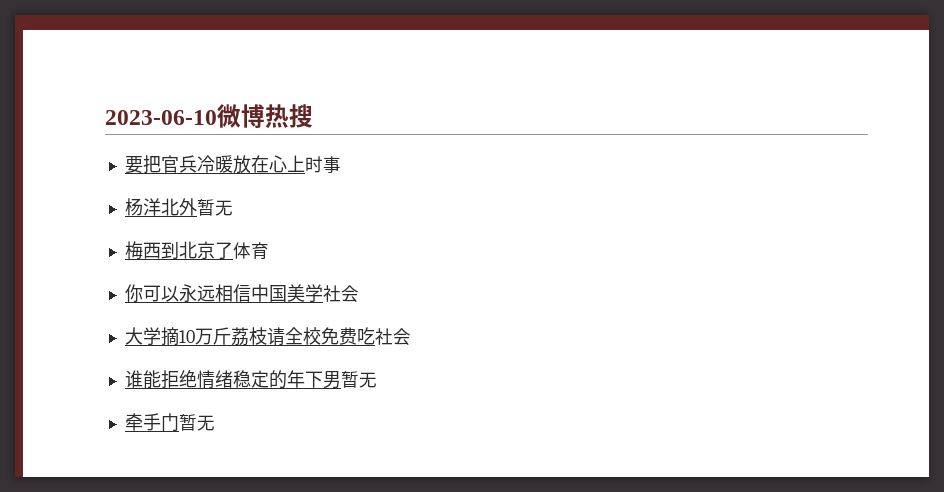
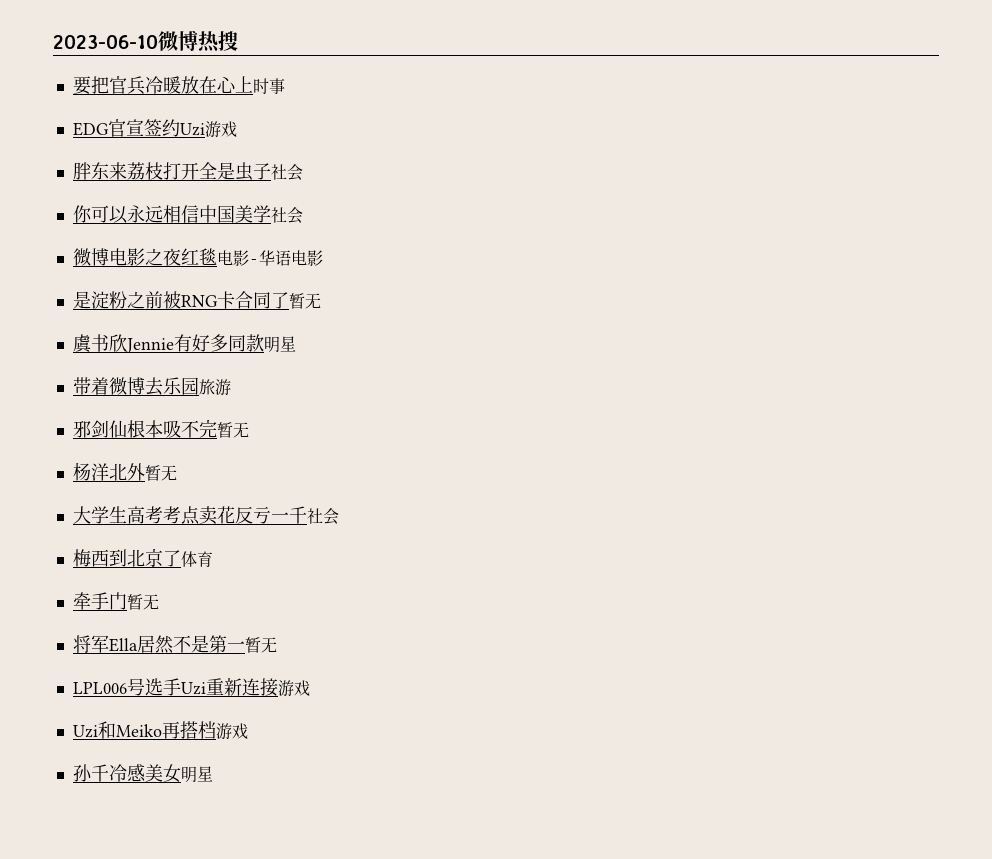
- 杨洋北外暂无
- 梅西到北京了体育
+ EDG官宣签约Uzi游戏
+ 胖东来荔枝打开全是虫子社会
- 大学摘10万斤荔枝请全校免费吃社会
- 谁能拒绝情绪稳定的年下男暂无
+ 微博电影之夜红毯电影-华语电影
+ 是淀粉之前被RNG卡合同了暂无
+ 虞书欣Jennie有好多同款明星
+ 带着微博去乐园旅游
+ 邪剑仙根本吸不完暂无
+ 杨洋北外暂无
+ 大学生高考考点卖花反亏一千社会
+ 梅西到北京了体育
  牵手门暂无
+ 将军Ella居然不是第一暂无
+ LPL006号选手Uzi重新连接游戏
+ Uzi和Meiko再搭档游戏
+ 孙千冷感美女明星

